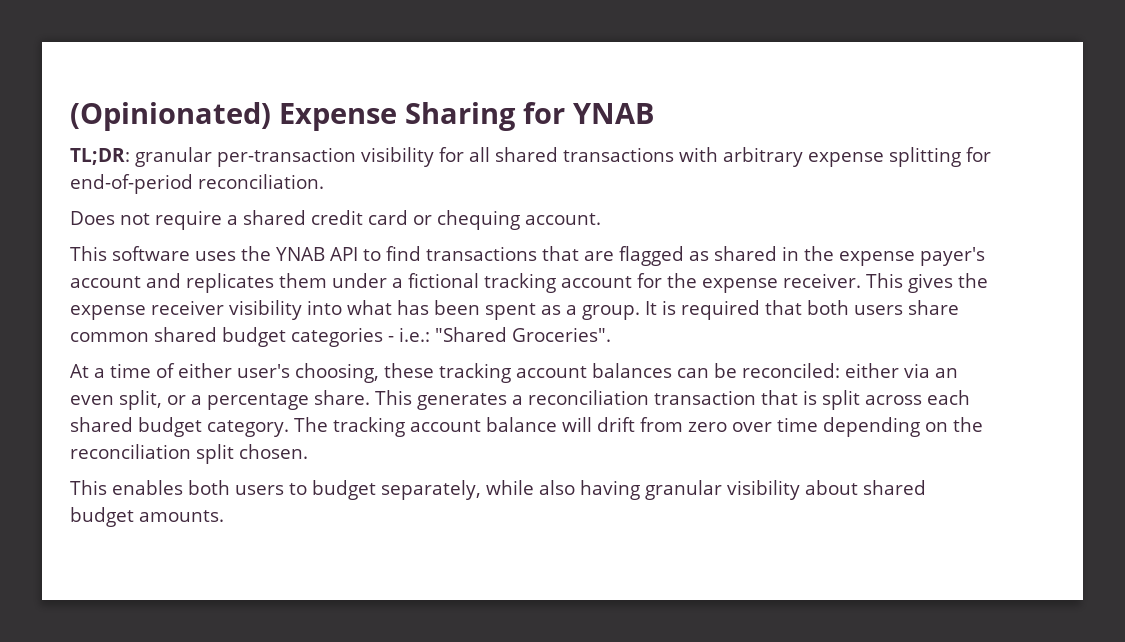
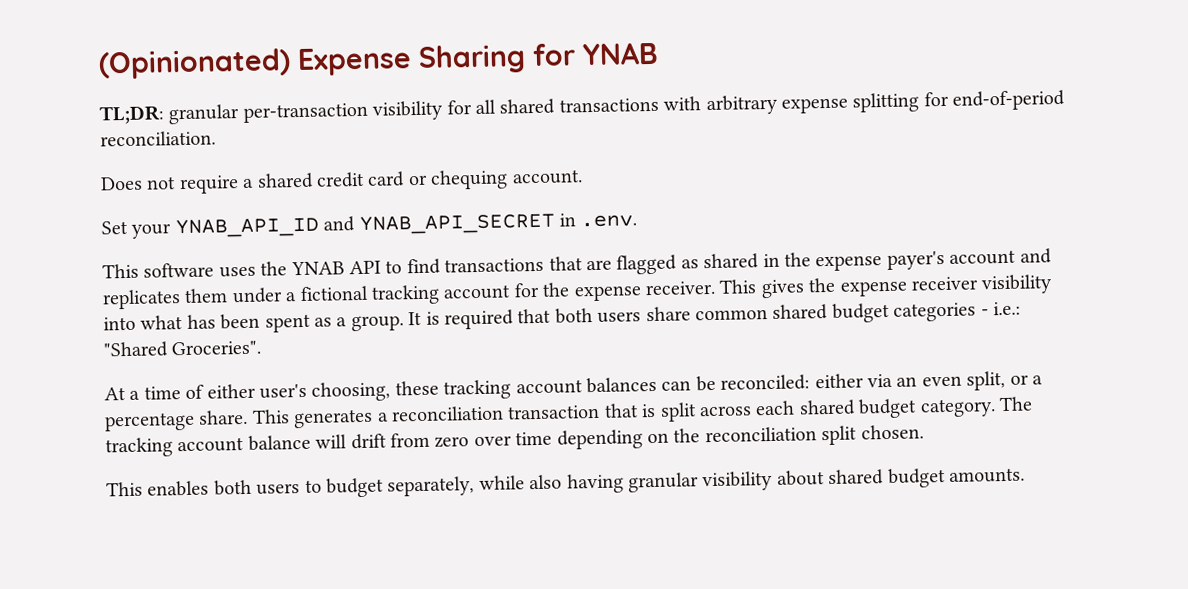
+ Set your YNAB_API_ID and YNAB_API_SECRET in .env.

